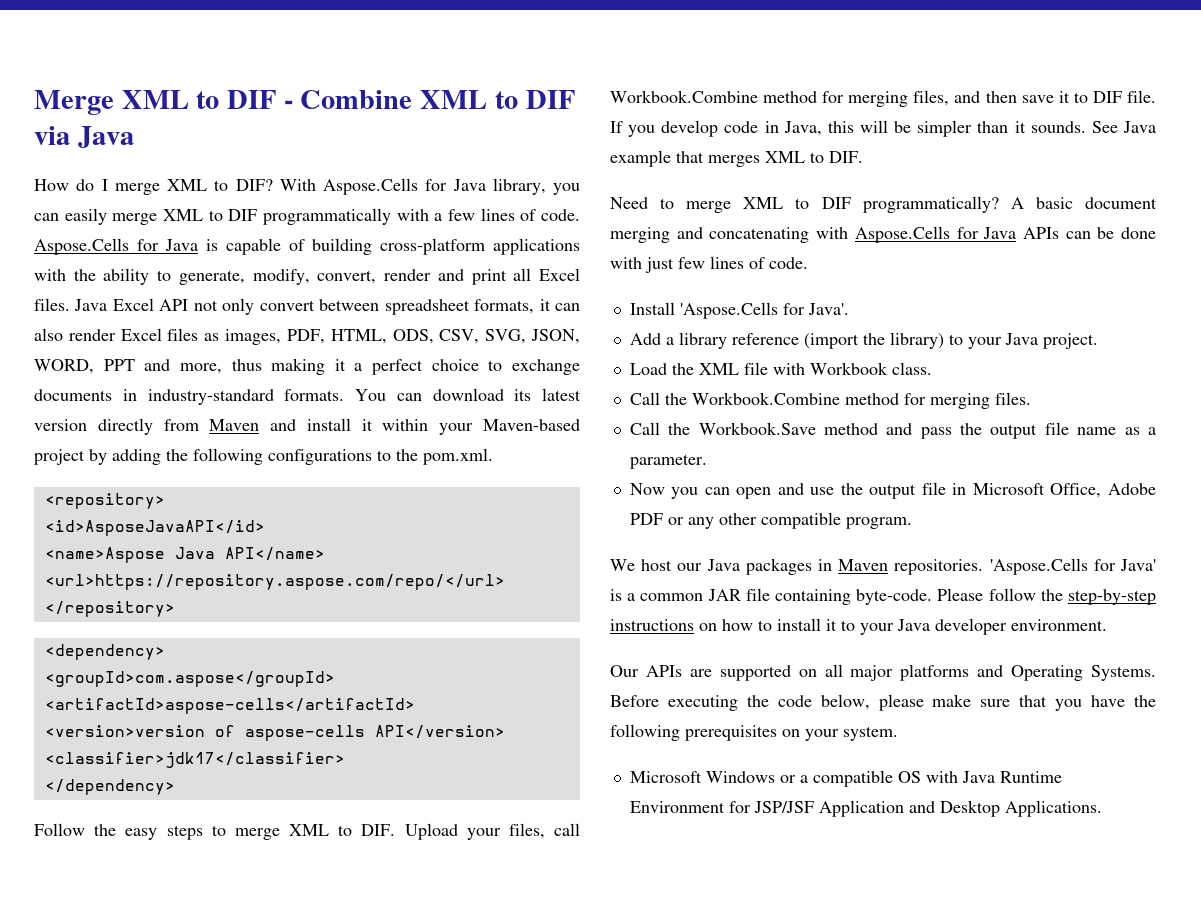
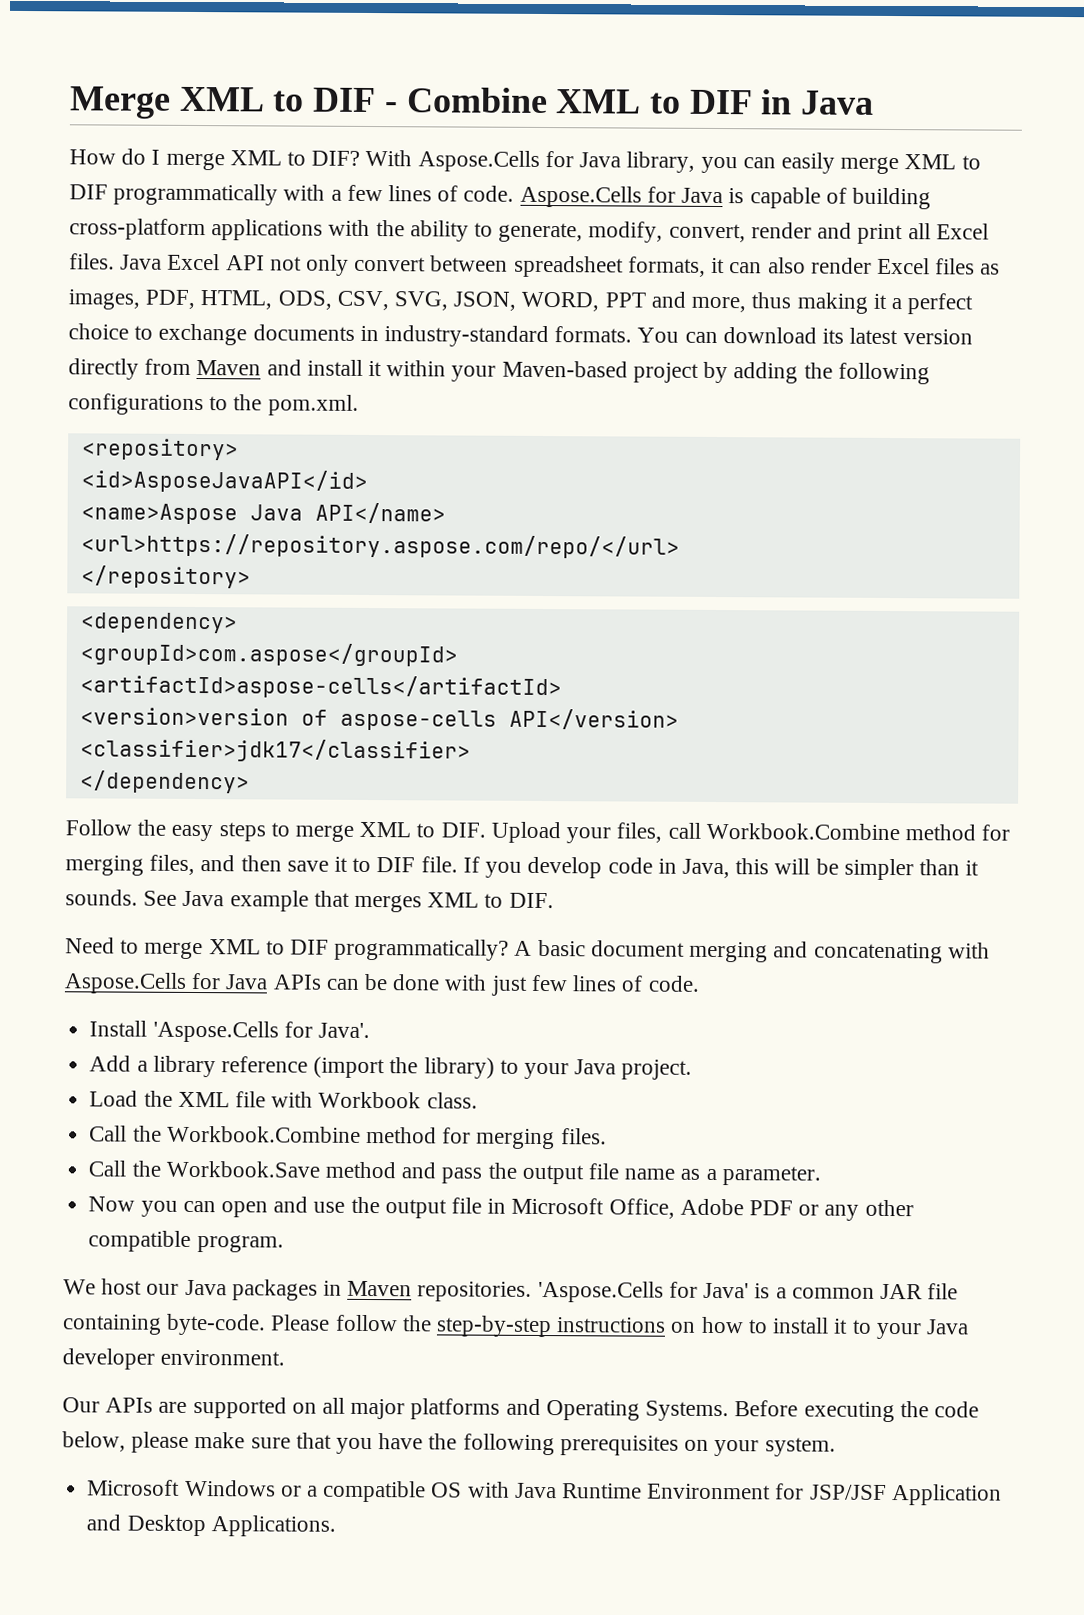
- Merge XML to DIF - Combine XML to DIF via Java
+ Merge XML to DIF - Combine XML to DIF in Java

